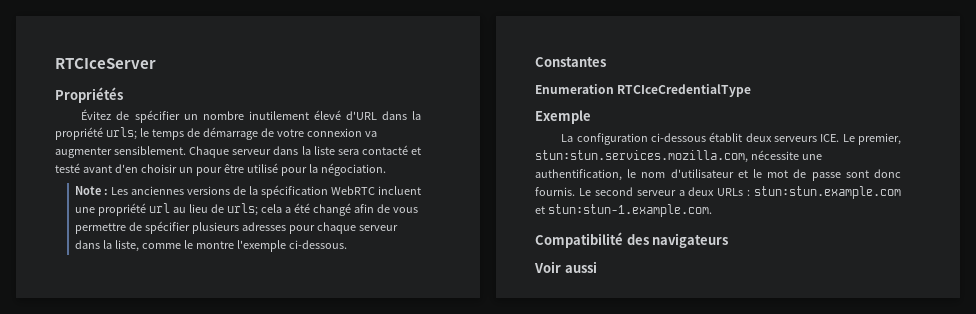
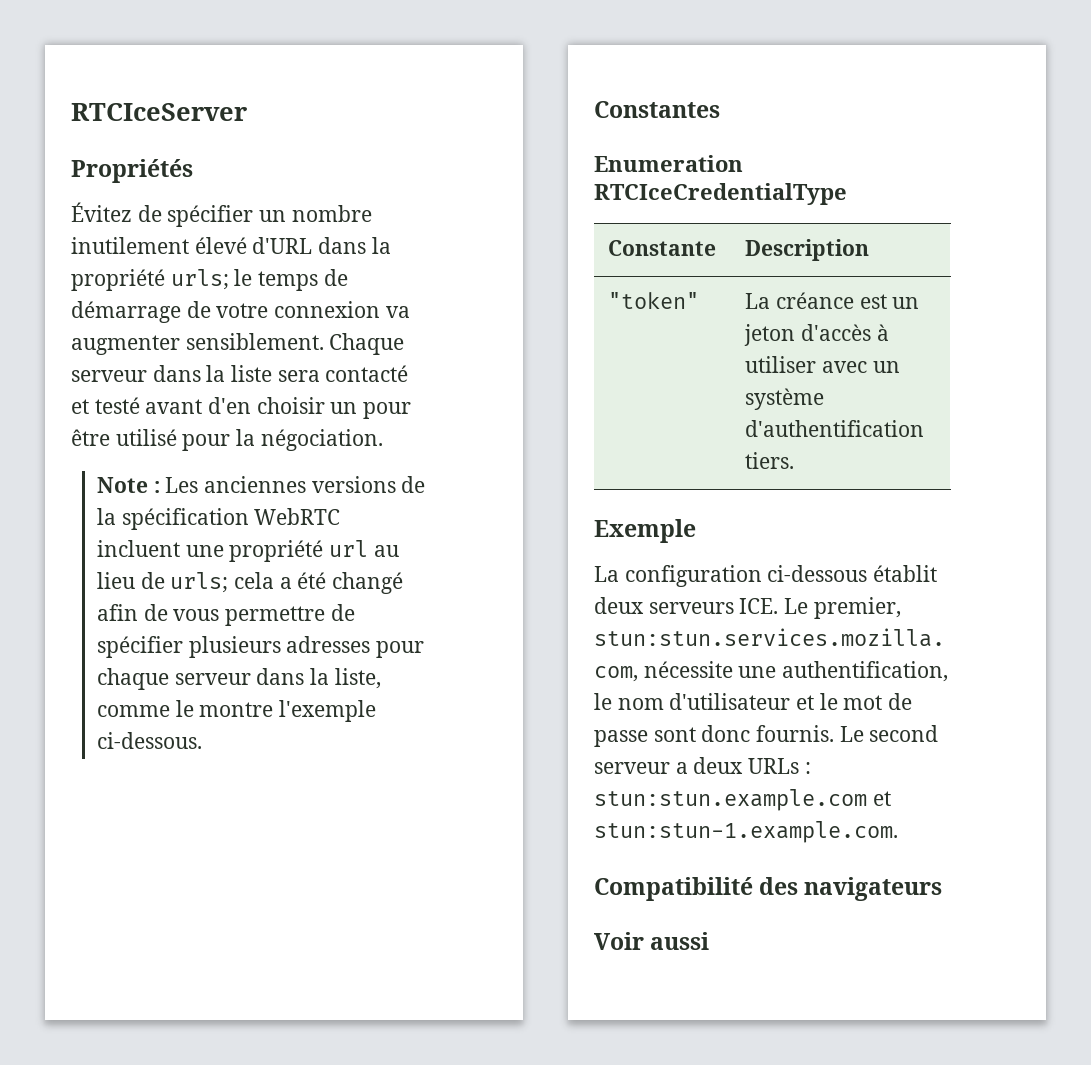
+ Constante | Description
+ "token" | La créance est un jeton d'accès à utiliser avec un système d'authentification tiers.

